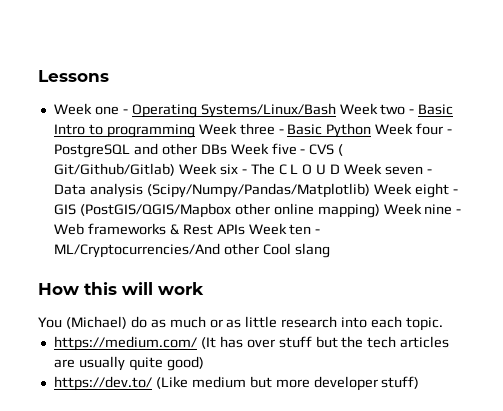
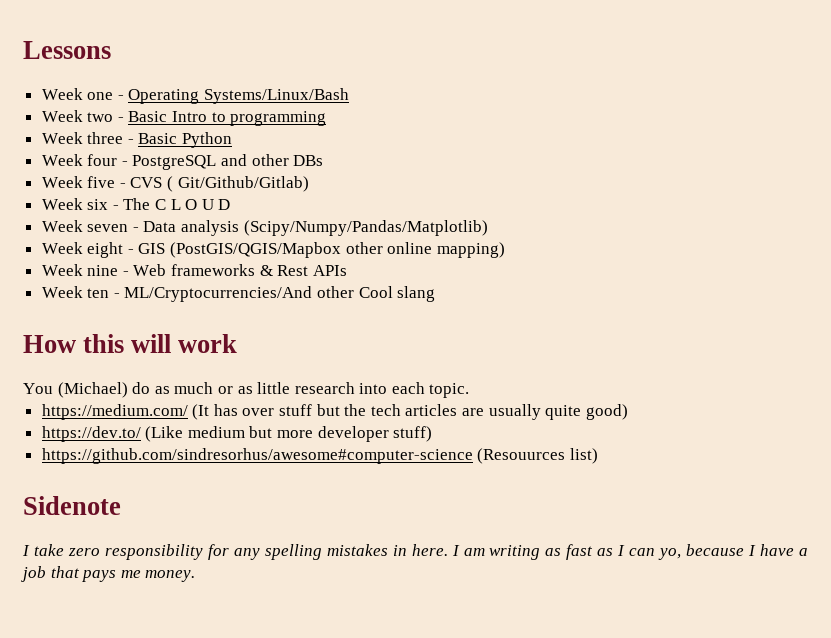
- Week one - Operating Systems/Linux/Bash Week two - Basic Intro to programming Week three - Basic Python Week four - PostgreSQL and other DBs Week five - CVS ( Git/Github/Gitlab) Week six - The C L O U D Week seven - Data analysis (Scipy/Numpy/Pandas/Matplotlib) Week eight - GIS (PostGIS/QGIS/Mapbox other online mapping) Week nine - Web frameworks & Rest APIs Week ten - ML/Cryptocurrencies/And other Cool slang
+ Week one - Operating Systems/Linux/Bash
+ Week two - Basic Intro to programming
+ Week three - Basic Python
+ Week four - PostgreSQL and other DBs
+ Week five - CVS ( Git/Github/Gitlab)
+ Week six - The C L O U D
+ Week seven - Data analysis (Scipy/Numpy/Pandas/Matplotlib)
+ Week eight - GIS (PostGIS/QGIS/Mapbox other online mapping)
+ Week nine - Web frameworks & Rest APIs
+ Week ten - ML/Cryptocurrencies/And other Cool slang
+ https://github.com/sindresorhus/awesome#computer-science (Resouurces list)
+ Sidenote
+ I take zero responsibility for any spelling mistakes in here. I am writing as fast as I can yo, because I have a job that pays me money.

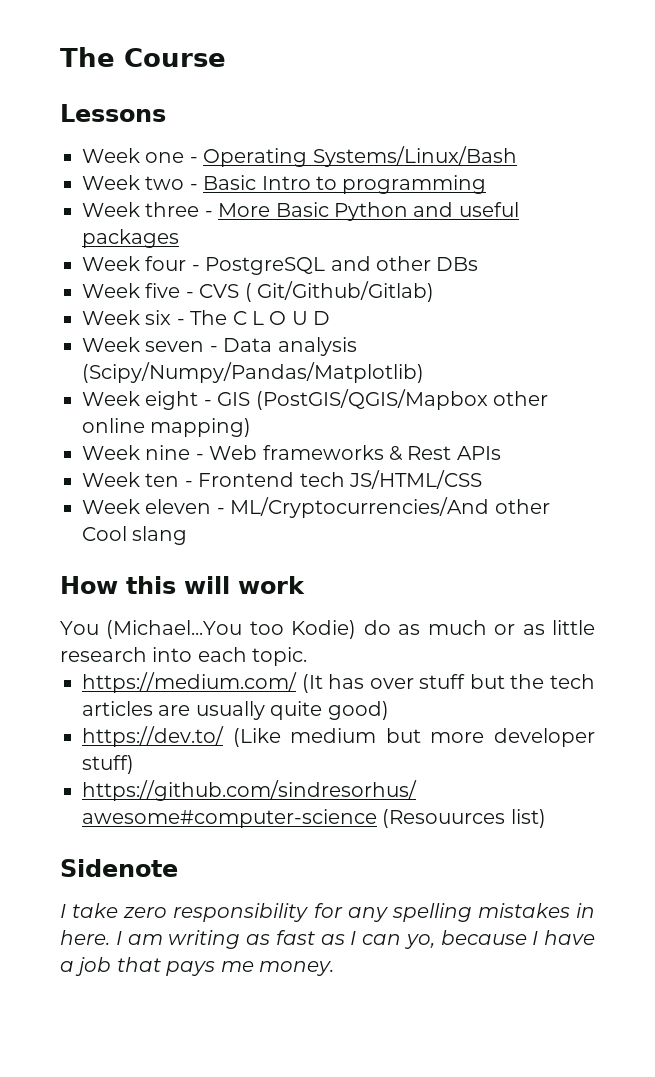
+ The Course
- Week three - Basic Python
+ Week three - More Basic Python and useful packages
- Week ten - ML/Cryptocurrencies/And other Cool slang
+ Week ten - Frontend tech JS/HTML/CSS
+ Week eleven - ML/Cryptocurrencies/And other Cool slang
- You (Michael) do as much or as little research into each topic.
+ You (Michael...You too Kodie) do as much or as little research into each topic.

